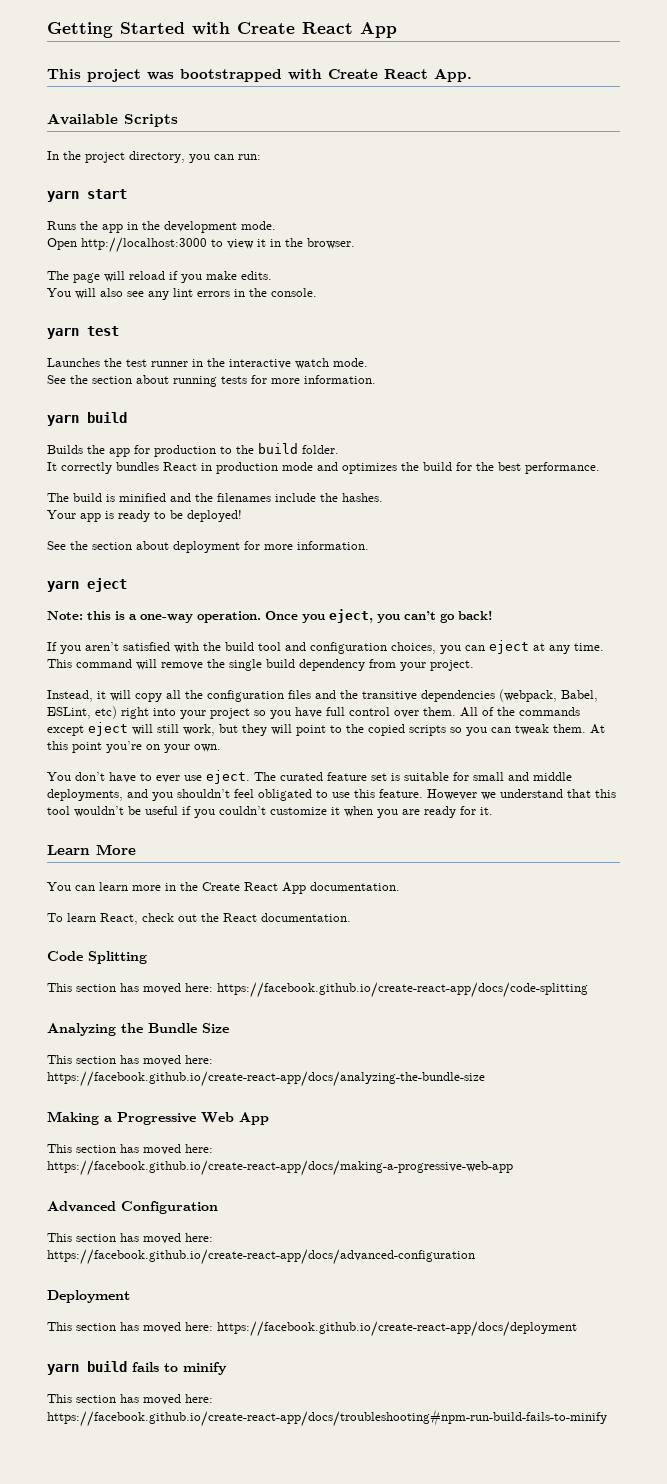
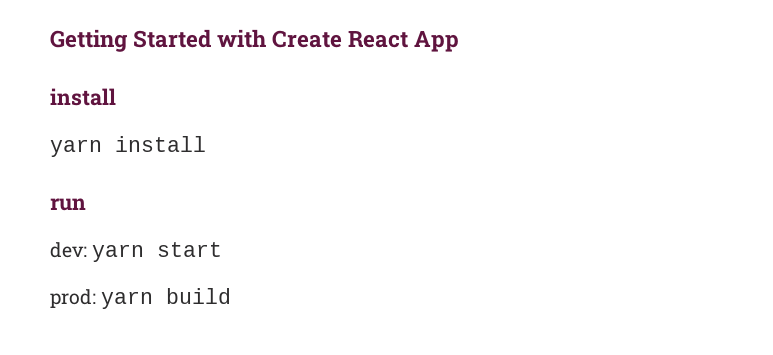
  Getting Started with Create React App
- This project was bootstrapped with Create React App.
- Available Scripts
- In the project directory, you can run:
- yarn start
- Runs the app in the development mode.
- Open http://localhost:3000 to view it in the browser.
- The page will reload if you make edits.
- You will also see any lint errors in the console.
- yarn test
- Launches the test runner in the interactive watch mode.
- See the section about running tests for more information.
- yarn build
- Builds the app for production to the build folder.
- It correctly bundles React in production mode and optimizes the build for the best performance.
- The build is minified and the filenames include the hashes.
- Your app is ready to be deployed!
- See the section about deployment for more information.
- yarn eject
- Note: this is a one-way operation. Once you eject, you can’t go back!
- If you aren’t satisfied with the build tool and configuration choices, you can eject at any time. This command will remove the single build dependency from your project.
- Instead, it will copy all the configuration files and the transitive dependencies (webpack, Babel, ESLint, etc) right into your project so you have full control over them. All of the commands except eject will still work, but they will point to the copied scripts so you can tweak them. At this point you’re on your own.
- You don’t have to ever use eject. The curated feature set is suitable for small and middle deployments, and you shouldn’t feel obligated to use this feature. However we understand that this tool wouldn’t be useful if you couldn’t customize it when you are ready for it.
- Learn More
- You can learn more in the Create React App documentation.
- To learn React, check out the React documentation.
- Code Splitting
- This section has moved here: https://facebook.github.io/create-react-app/docs/code-splitting
- Analyzing the Bundle Size
- This section has moved here: https://facebook.github.io/create-react-app/docs/analyzing-the-bundle-size
- Making a Progressive Web App
- This section has moved here: https://facebook.github.io/create-react-app/docs/making-a-progressive-web-app
- Advanced Configuration
- This section has moved here: https://facebook.github.io/create-react-app/docs/advanced-configuration
- Deployment
- This section has moved here: https://facebook.github.io/create-react-app/docs/deployment
- yarn build fails to minify
- This section has moved here: https://facebook.github.io/create-react-app/docs/troubleshooting#npm-run-build-fails-to-minify
+ install
+ yarn install
+ run
+ dev: yarn start
+ prod: yarn build

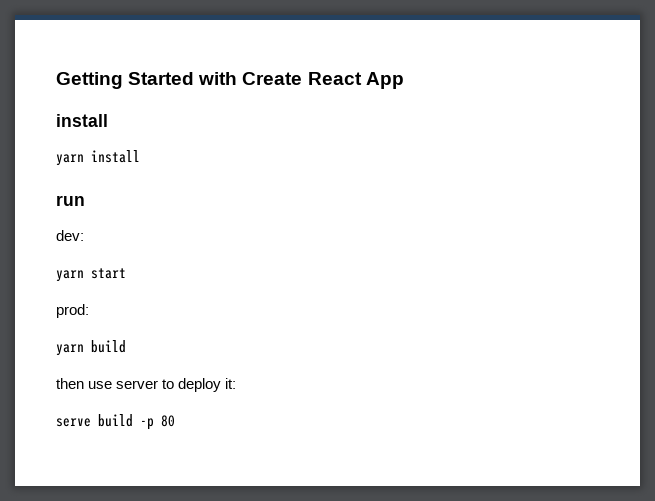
- dev: yarn start
+ dev:
+ yarn start
- prod: yarn build
+ prod:
+ yarn build
+ then use server to deploy it:
+ serve build -p 80

